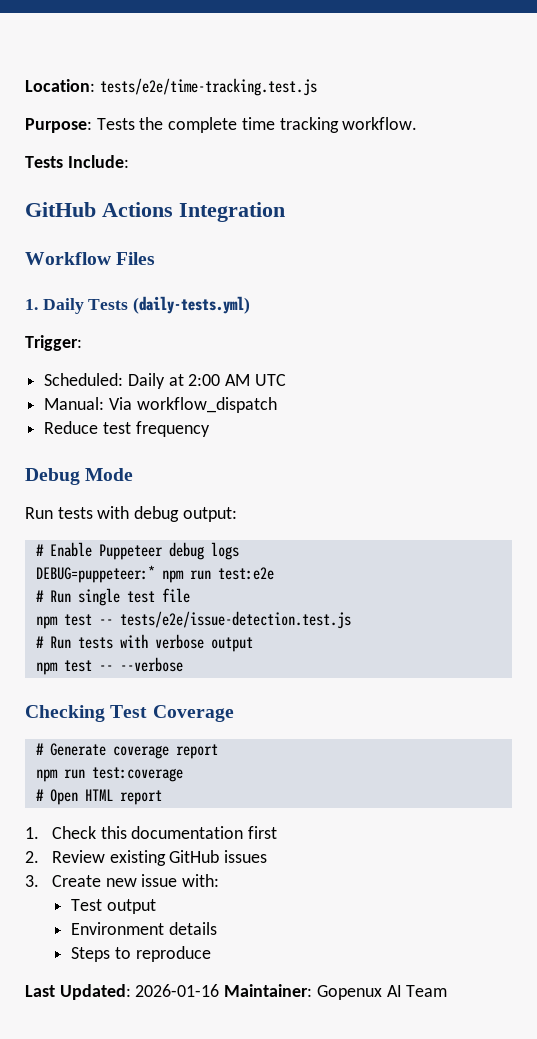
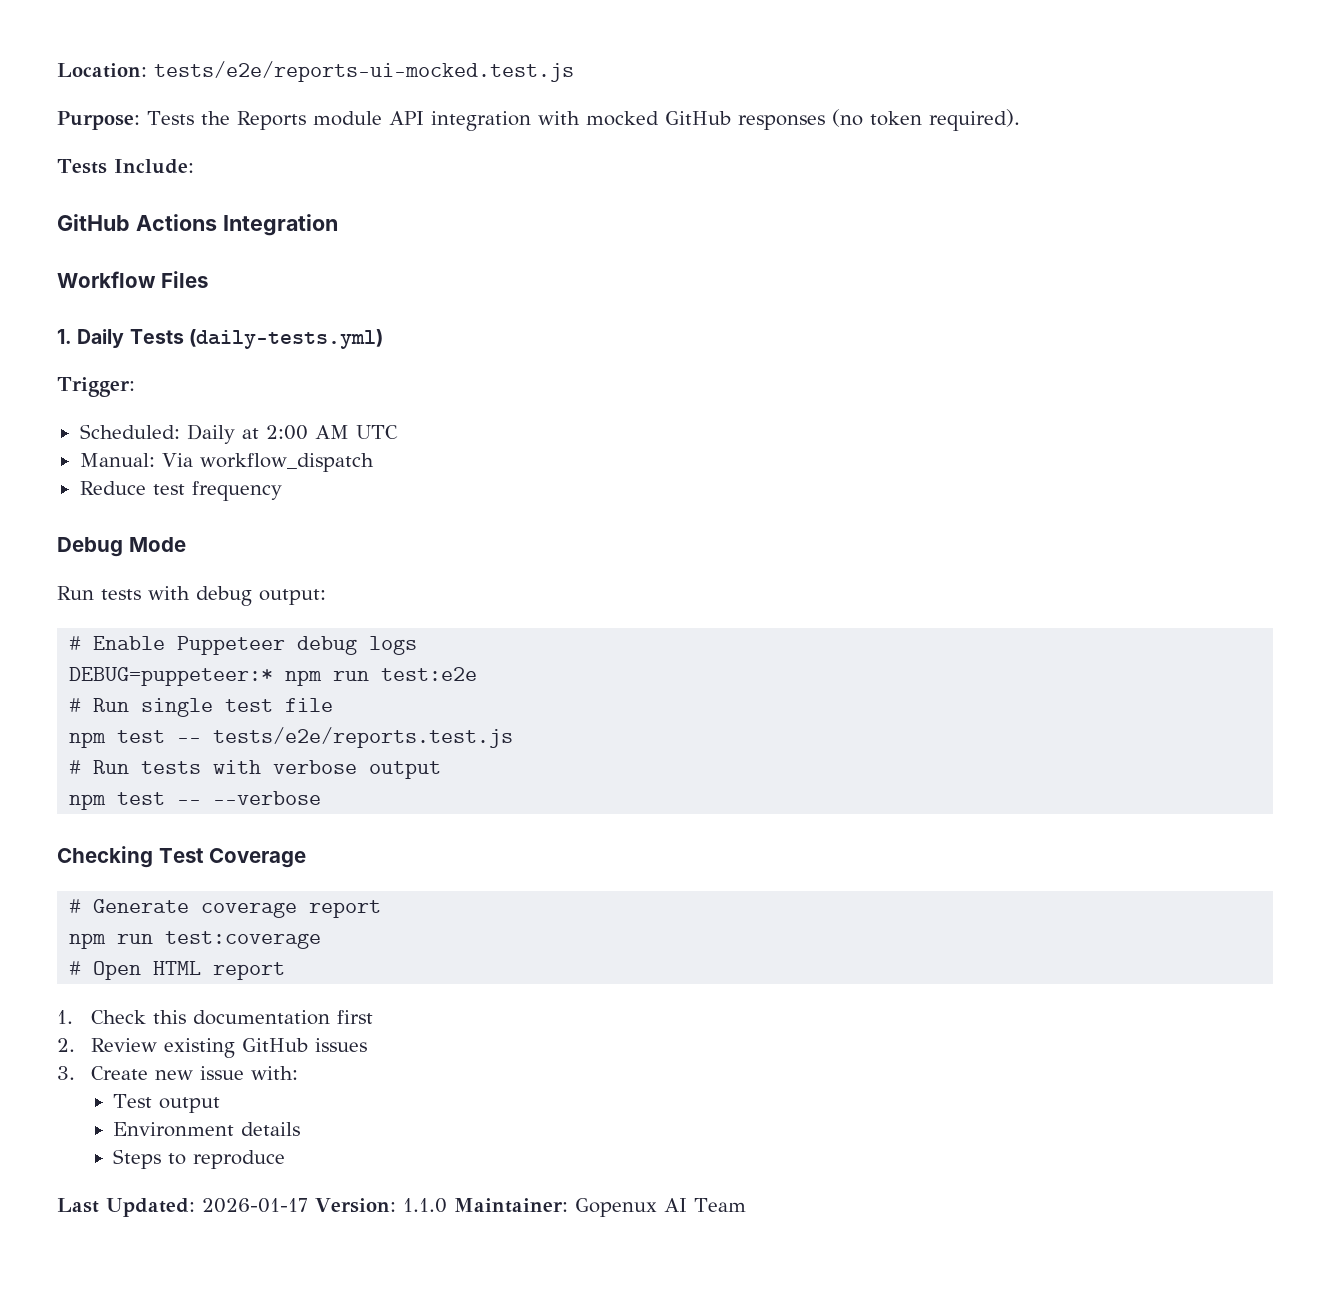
- Location: tests/e2e/time-tracking.test.js
+ Location: tests/e2e/reports-ui-mocked.test.js
- Purpose: Tests the complete time tracking workflow.
+ Purpose: Tests the Reports module API integration with mocked GitHub responses (no token required).
- npm test -- tests/e2e/issue-detection.test.js
+ npm test -- tests/e2e/reports.test.js
- Last Updated: 2026-01-16 Maintainer: Gopenux AI Team
+ Last Updated: 2026-01-17 Version: 1.1.0 Maintainer: Gopenux AI Team

